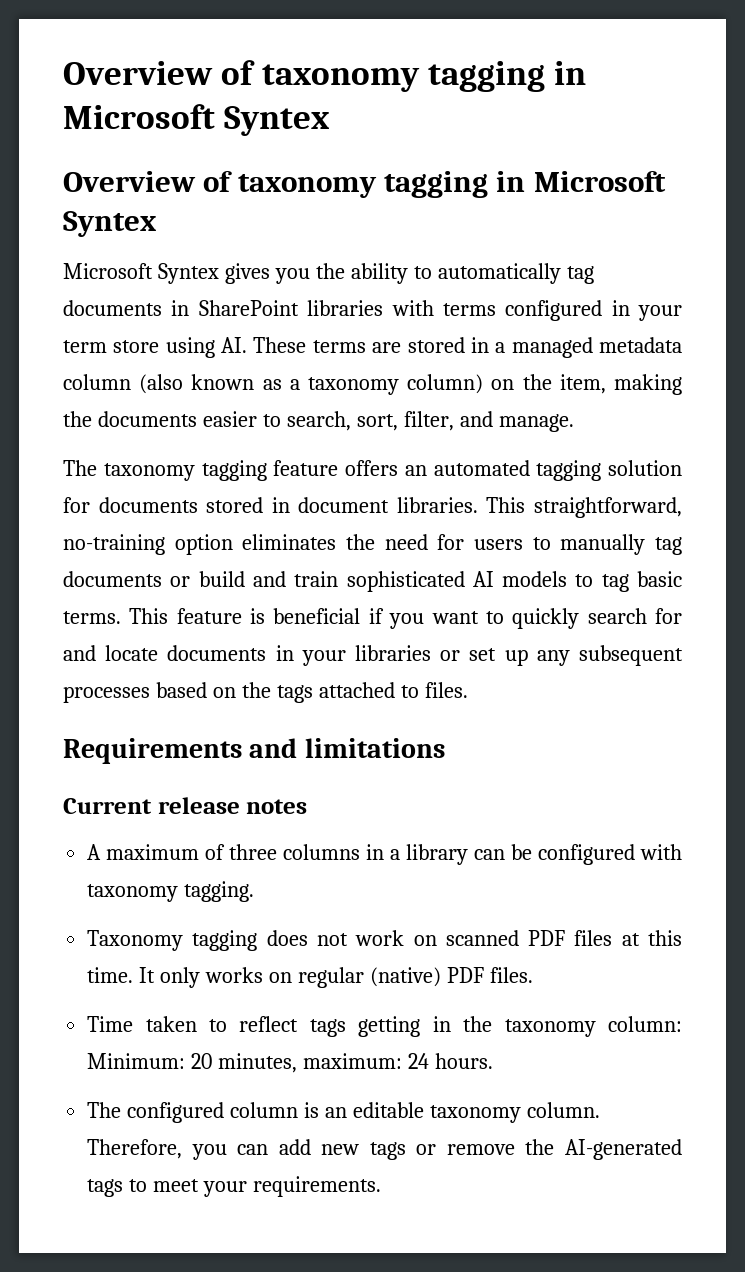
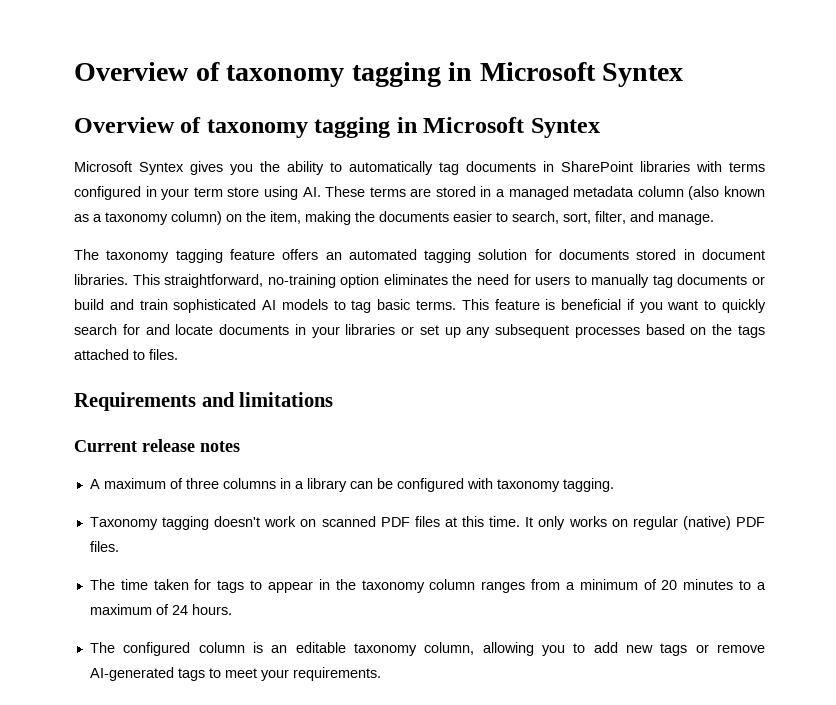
- Taxonomy tagging does not work on scanned PDF files at this time.
+ Taxonomy tagging doesn't work on scanned PDF files at this time.
- Time taken to reflect tags getting in the taxonomy column: Minimum: 20 minutes, maximum: 24 hours.
+ The time taken for tags to appear in the taxonomy column ranges from a minimum of 20 minutes to a maximum of 24 hours.
- The configured column is an editable taxonomy column. Therefore, you can add new tags or remove the AI-generated tags to meet your requirements.
+ The configured column is an editable taxonomy column, allowing you to add new tags or remove AI-generated tags to meet your requirements.

